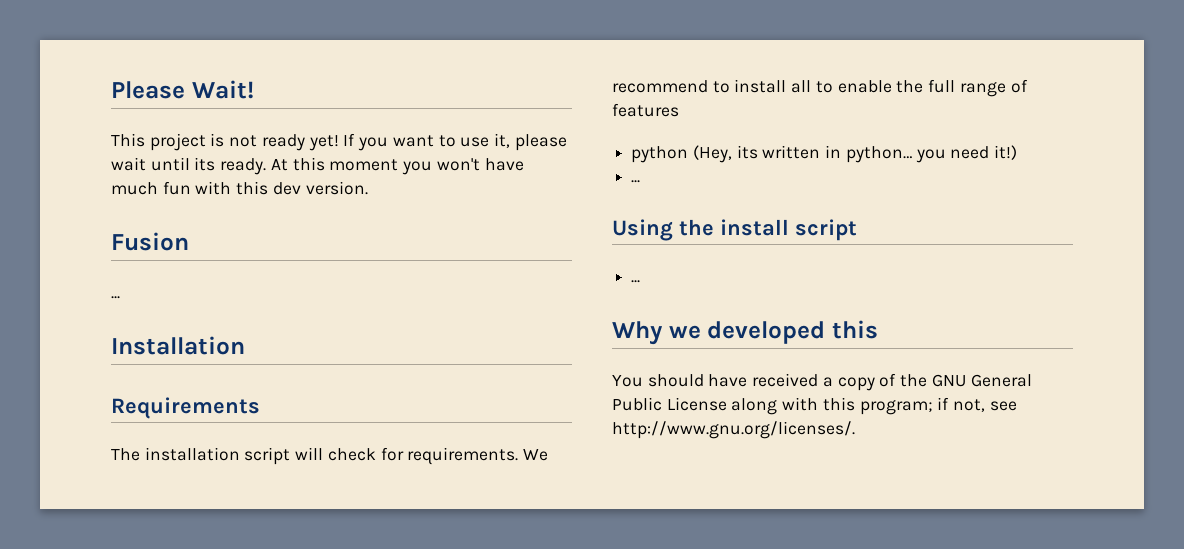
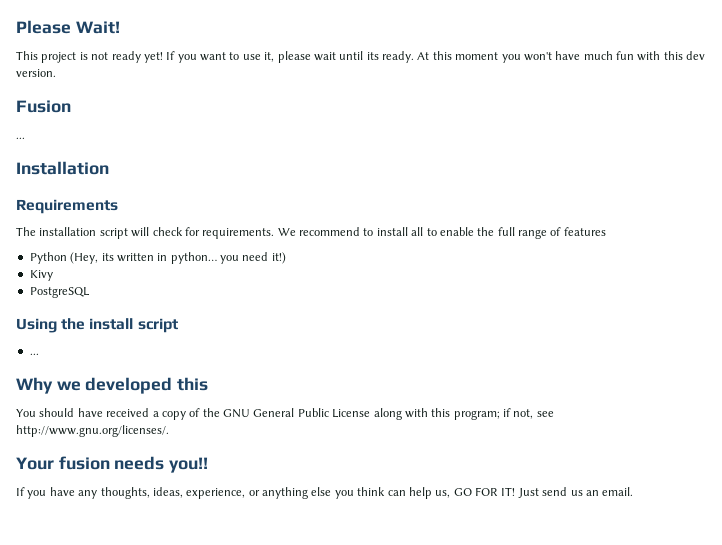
- python (Hey, its written in python… you need it!)
- ...
+ Python (Hey, its written in python… you need it!)
+ Kivy
+ PostgreSQL
+ Your fusion needs you!!
+ If you have any thoughts, ideas, experience, or anything else you think can help us, GO FOR IT! Just send us an email.

